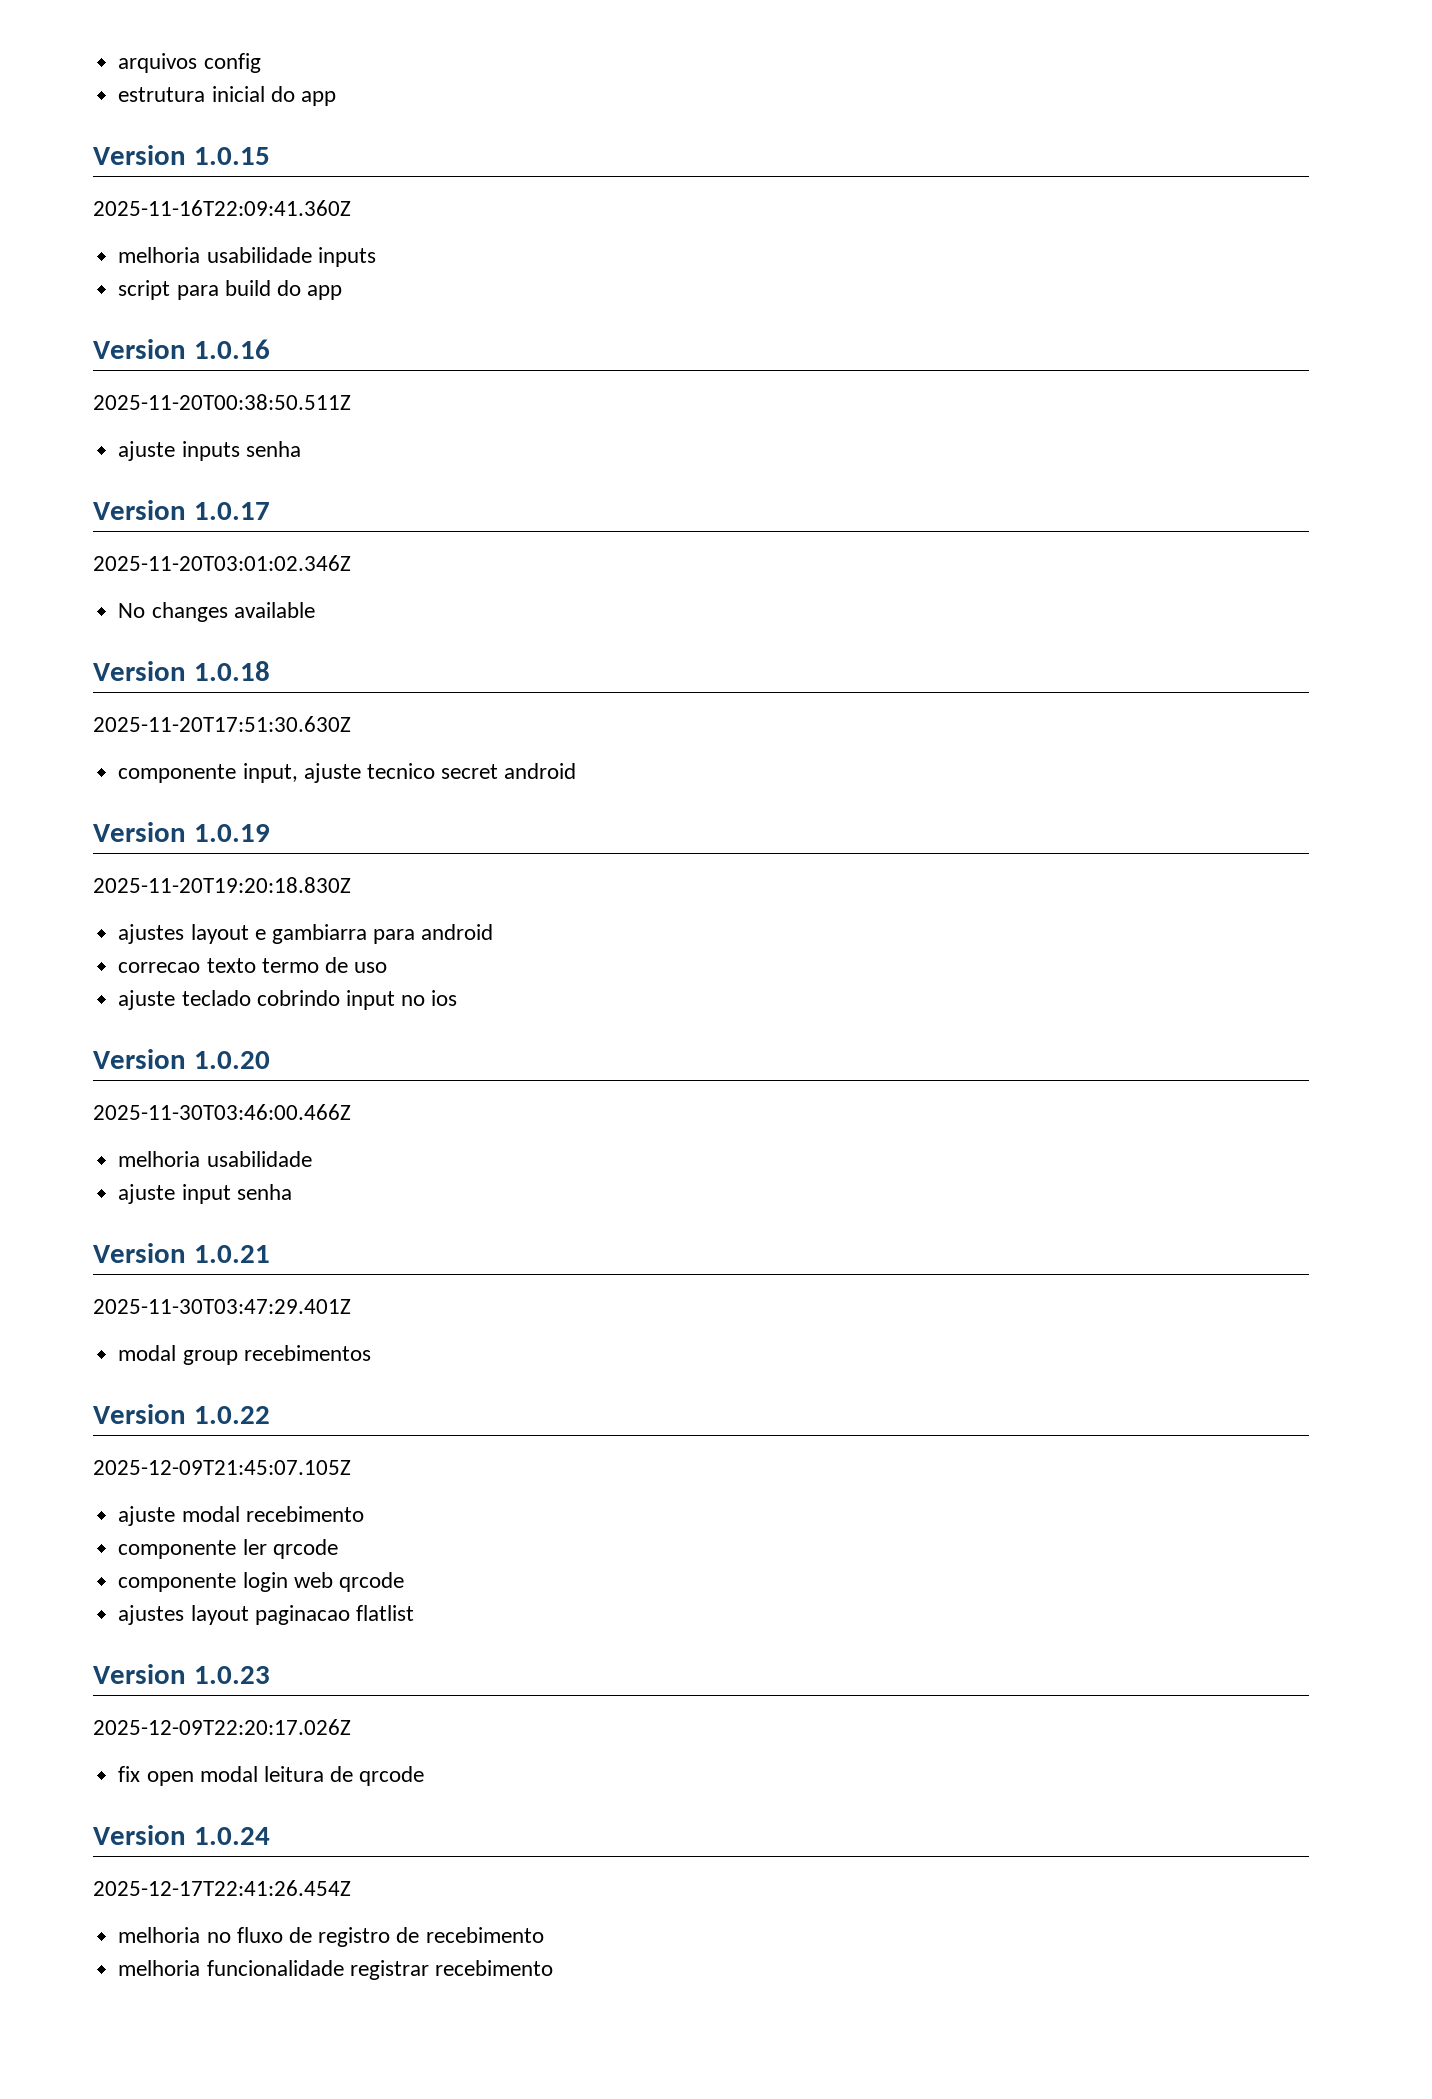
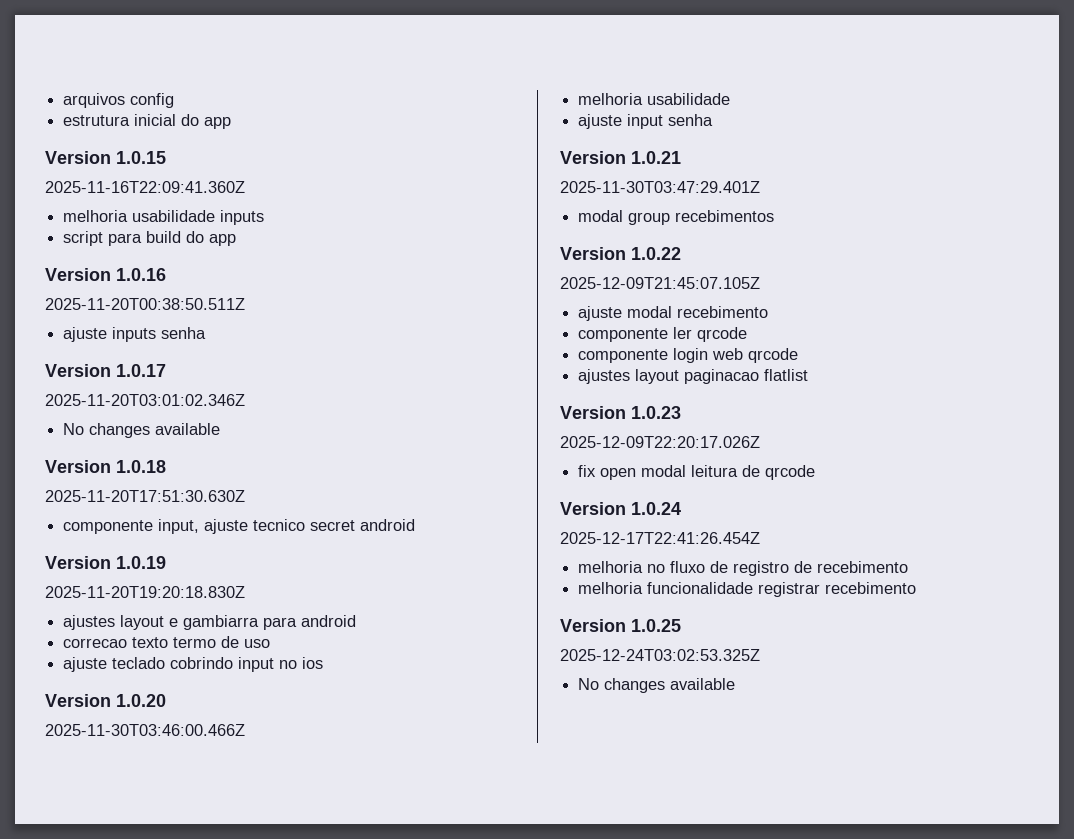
+ Version 1.0.25
+ 2025-12-24T03:02:53.325Z
+ No changes available

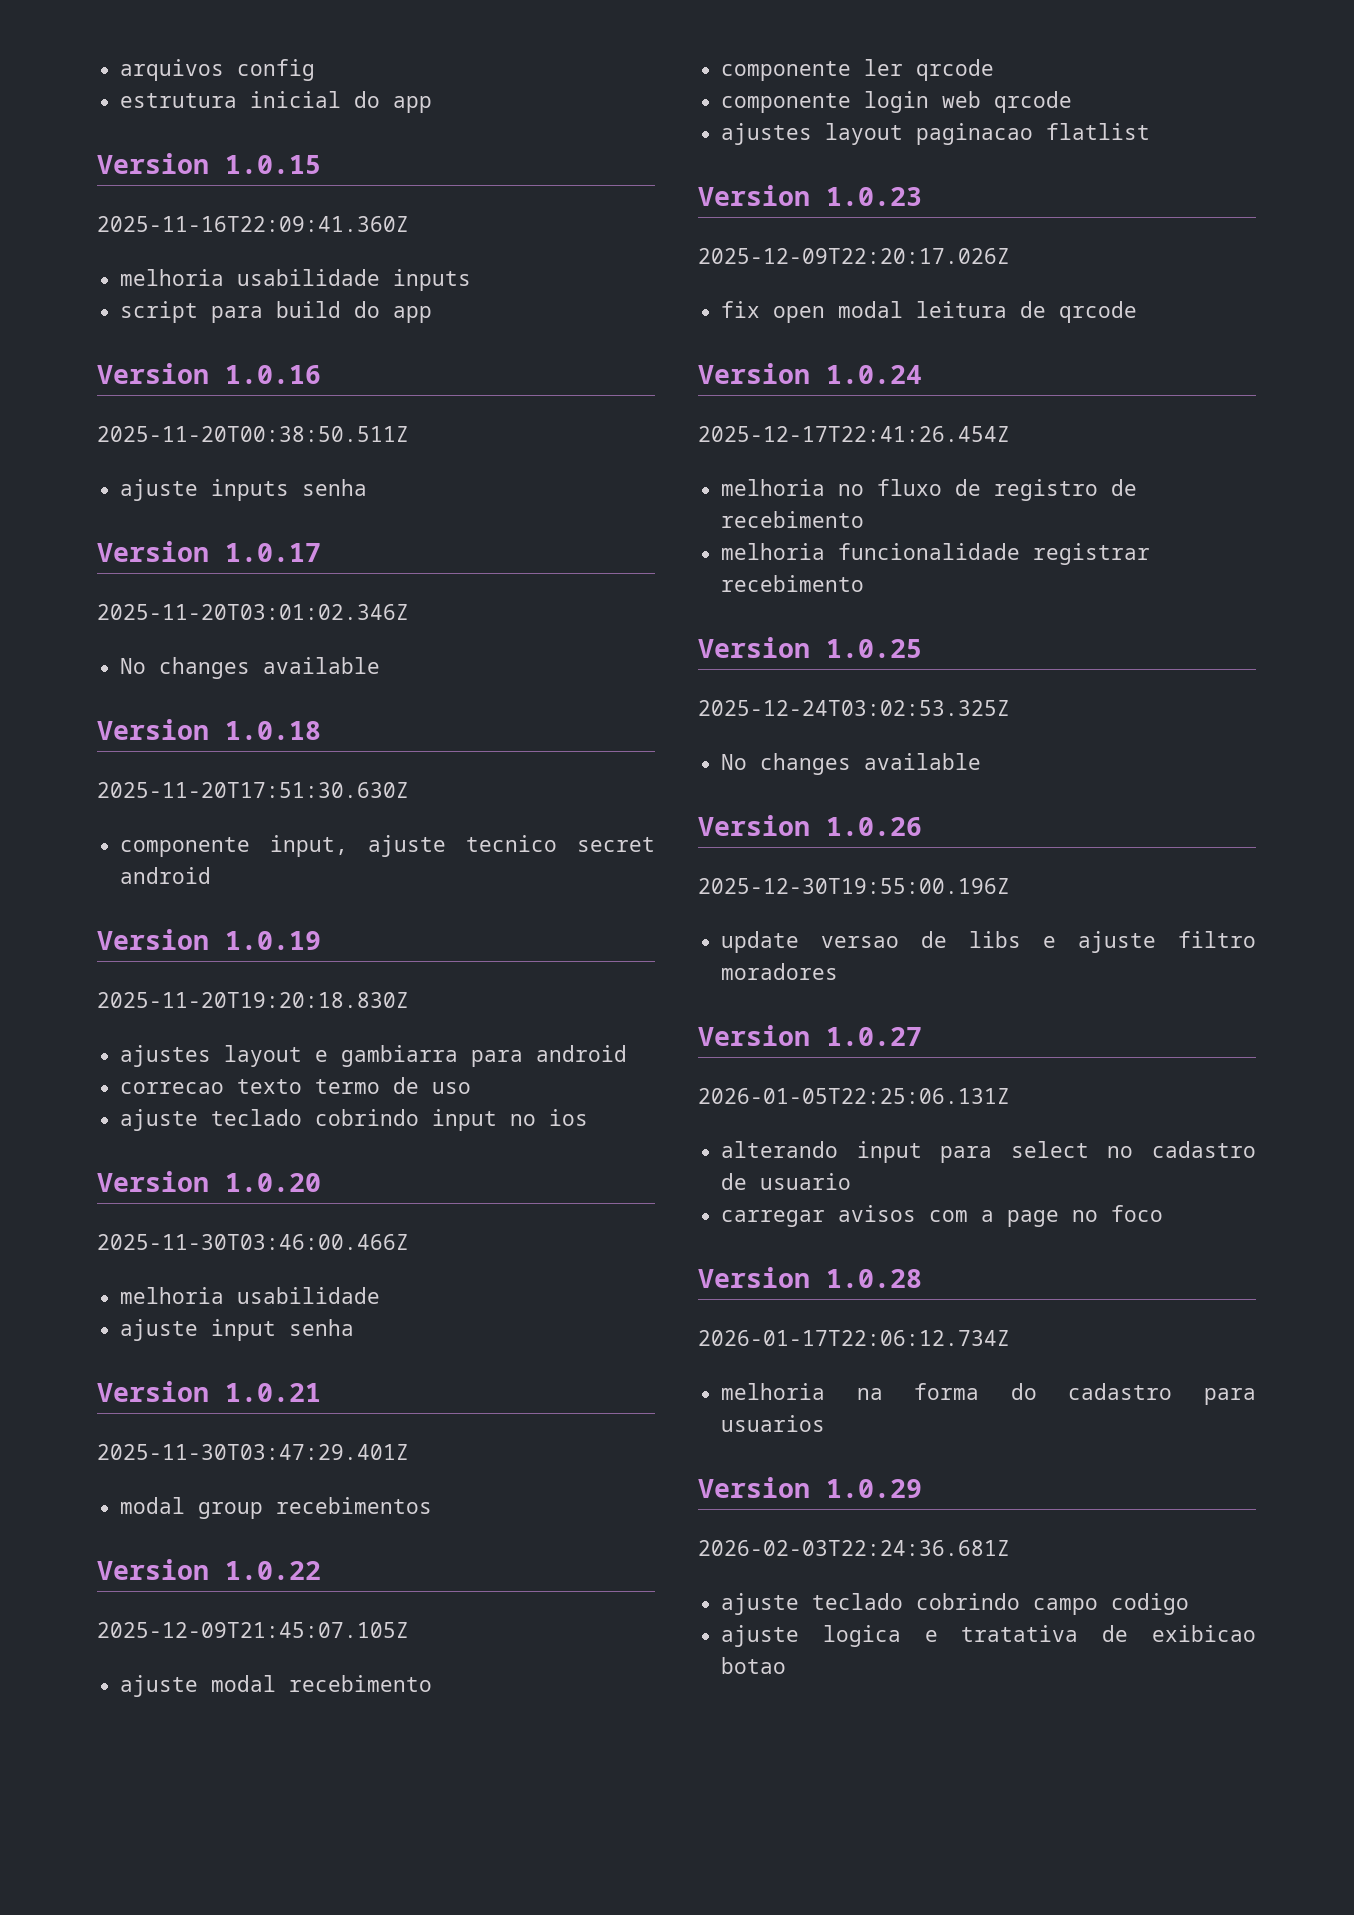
+ Version 1.0.26
+ 2025-12-30T19:55:00.196Z
+ update versao de libs e ajuste filtro moradores
+ Version 1.0.27
+ 2026-01-05T22:25:06.131Z
+ alterando input para select no cadastro de usuario
+ carregar avisos com a page no foco
+ Version 1.0.28
+ 2026-01-17T22:06:12.734Z
+ melhoria na forma do cadastro para usuarios
+ Version 1.0.29
+ 2026-02-03T22:24:36.681Z
+ ajuste teclado cobrindo campo codigo
+ ajuste logica e tratativa de exibicao botao

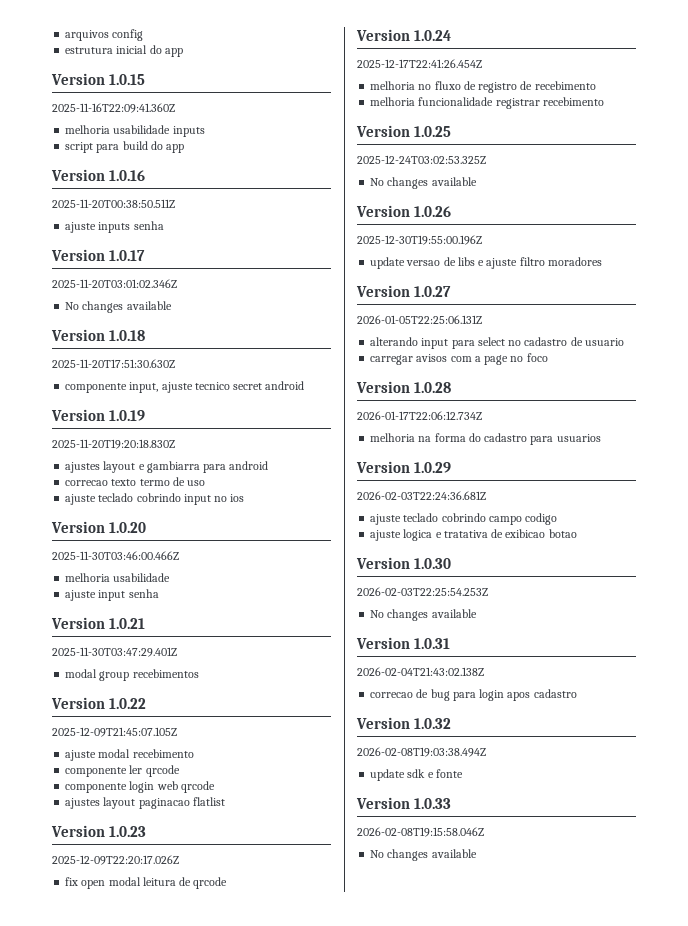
+ Version 1.0.30
+ 2026-02-03T22:25:54.253Z
+ No changes available
+ Version 1.0.31
+ 2026-02-04T21:43:02.138Z
+ correcao de bug para login apos cadastro
+ Version 1.0.32
+ 2026-02-08T19:03:38.494Z
+ update sdk e fonte
+ Version 1.0.33
+ 2026-02-08T19:15:58.046Z
+ No changes available

